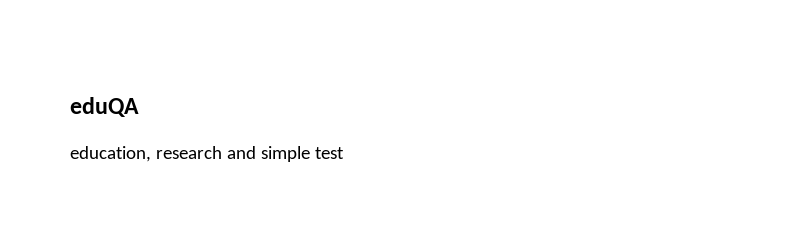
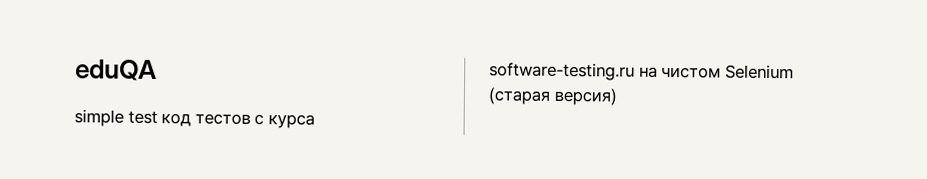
- education, research and simple test
+ simple test код тестов с курса software-testing.ru на чистом Selenium (старая версия)

